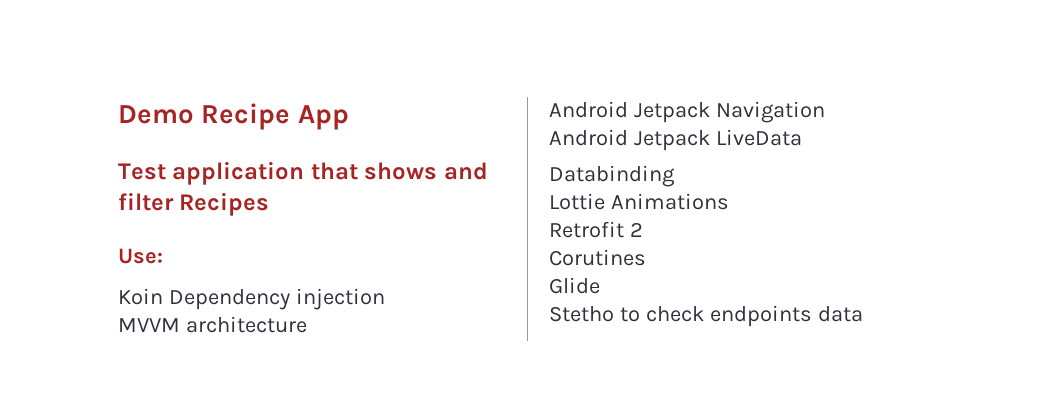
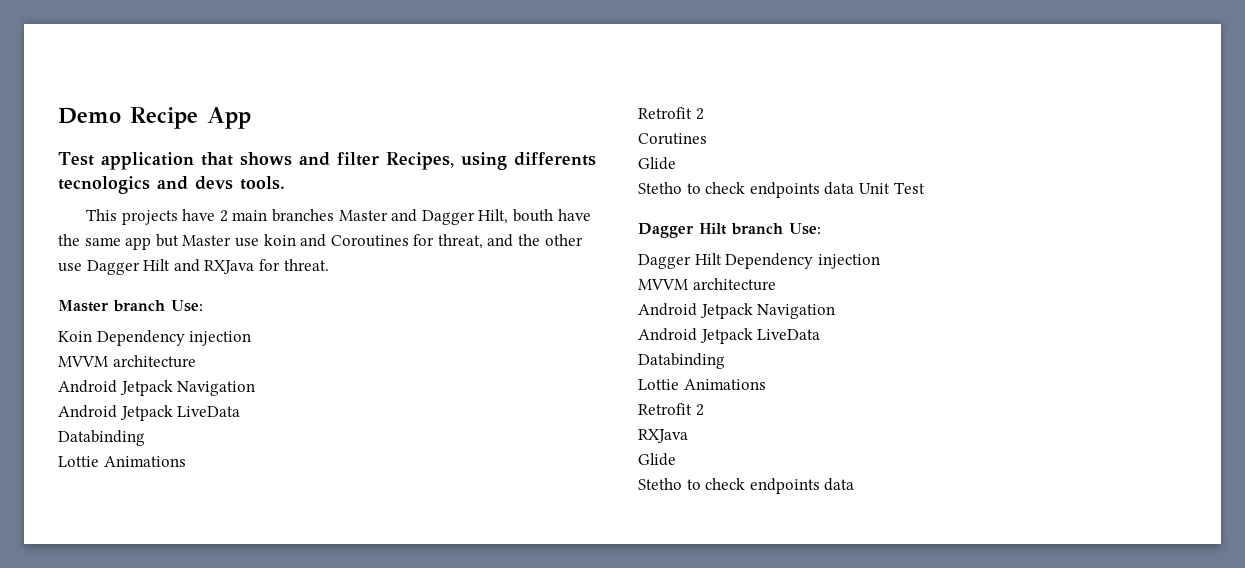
- Test application that shows and filter Recipes
- Use:
+ Test application that shows and filter Recipes, using differents tecnologics and devs tools.
+ This projects have 2 main branches Master and Dagger Hilt, bouth have the same app but Master use koin and Coroutines for threat, and the other use Dagger Hilt and RXJava for threat.
+ Master branch Use:
+ Stetho to check endpoints data Unit Test
+ Dagger Hilt branch Use:
+ Dagger Hilt Dependency injection
+ MVVM architecture
+ Android Jetpack Navigation
+ Android Jetpack LiveData
+ Databinding
+ Lottie Animations
+ Retrofit 2
+ RXJava
+ Glide

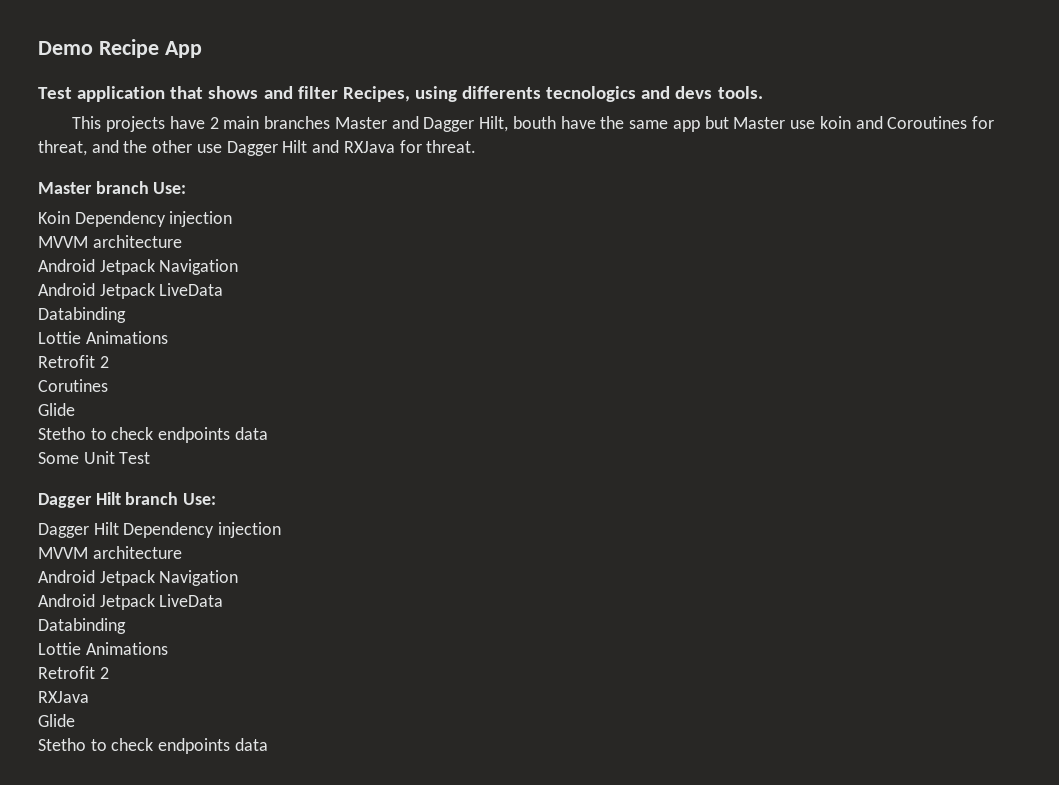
  Corutines
  Glide
- Stetho to check endpoints data Unit Test
+ Stetho to check endpoints data
+ Some Unit Test

